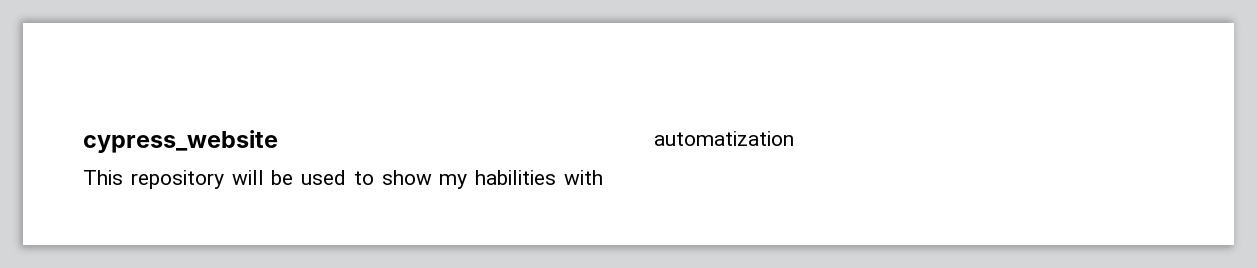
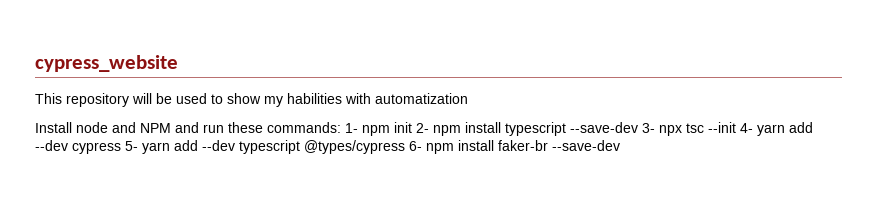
+ Install node and NPM and run these commands: 1- npm init 2- npm install typescript --save-dev 3- npx tsc --init 4- yarn add --dev cypress 5- yarn add --dev typescript @types/cypress 6- npm install faker-br --save-dev

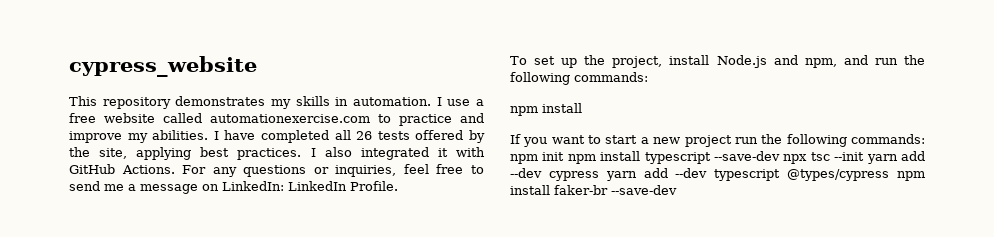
- This repository will be used to show my habilities with automatization
- Install node and NPM and run these commands: 1- npm init 2- npm install typescript --save-dev 3- npx tsc --init 4- yarn add --dev cypress 5- yarn add --dev typescript @types/cypress 6- npm install faker-br --save-dev
+ This repository demonstrates my skills in automation. I use a free website called automationexercise.com to practice and improve my abilities. I have completed all 26 tests offered by the site, applying best practices. I also integrated it with GitHub Actions. For any questions or inquiries, feel free to send me a message on LinkedIn: LinkedIn Profile.
+ To set up the project, install Node.js and npm, and run the following commands:
+ npm install
+ If you want to start a new project run the following commands: npm init npm install typescript --save-dev npx tsc --init yarn add --dev cypress yarn add --dev typescript @types/cypress npm install faker-br --save-dev

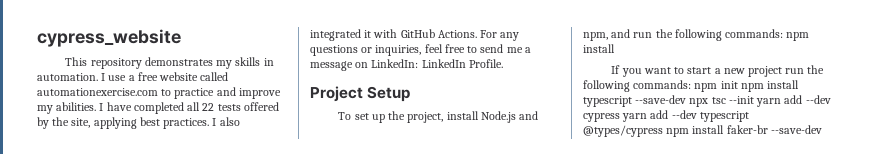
- I have completed all 26 tests offered by the site, applying best practices.
+ I have completed all 22 tests offered by the site, applying best practices.
+ Project Setup
- To set up the project, install Node.js and npm, and run the following commands:
- npm install
+ To set up the project, install Node.js and npm, and run the following commands: npm install

